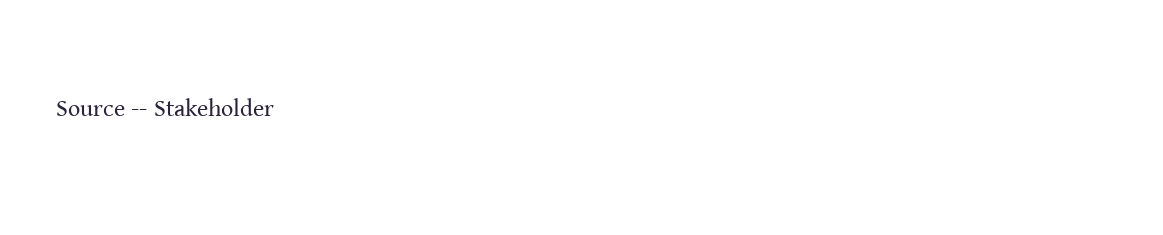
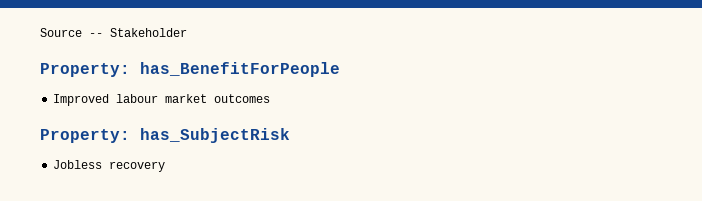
+ Property: has_BenefitForPeople
+ Improved labour market outcomes
+ Property: has_SubjectRisk
+ Jobless recovery

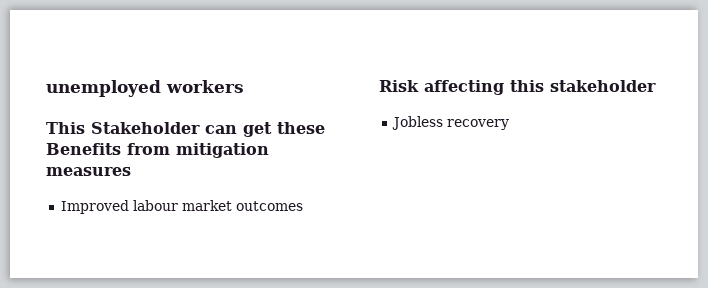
- Source -- Stakeholder
- Property: has_BenefitForPeople
+ unemployed workers
+ This Stakeholder can get these Benefits from mitigation measures
- Property: has_SubjectRisk
+ Risk affecting this stakeholder

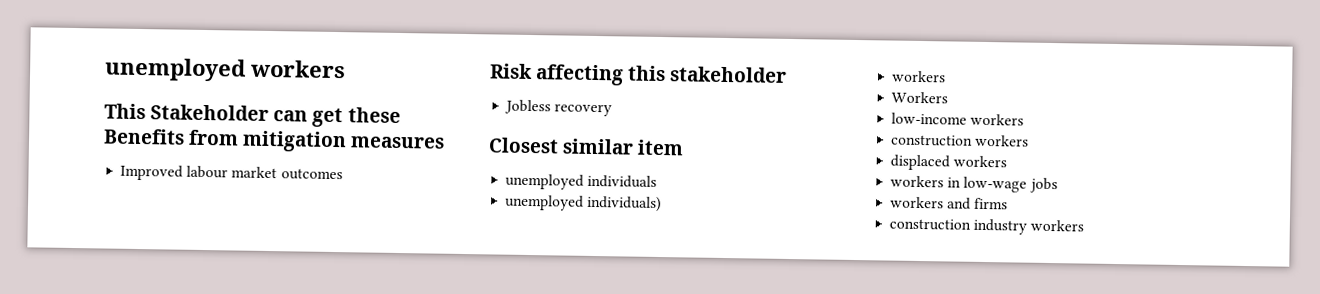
+ Closest similar item
+ unemployed individuals
+ unemployed individuals)
+ workers
+ Workers
+ low-income workers
+ construction workers
+ displaced workers
+ workers in low-wage jobs
+ workers and firms
+ construction industry workers

